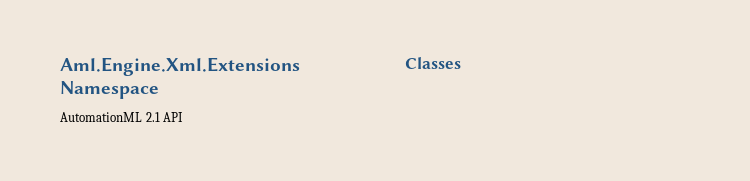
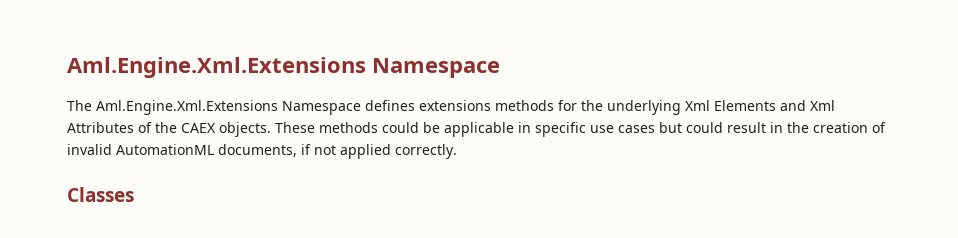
- AutomationML 2.1 API
+ The Aml.Engine.Xml.Extensions Namespace defines extensions methods for the underlying Xml Elements and Xml Attributes of the CAEX objects. These methods could be applicable in specific use cases but could result in the creation of invalid AutomationML documents, if not applied correctly.

